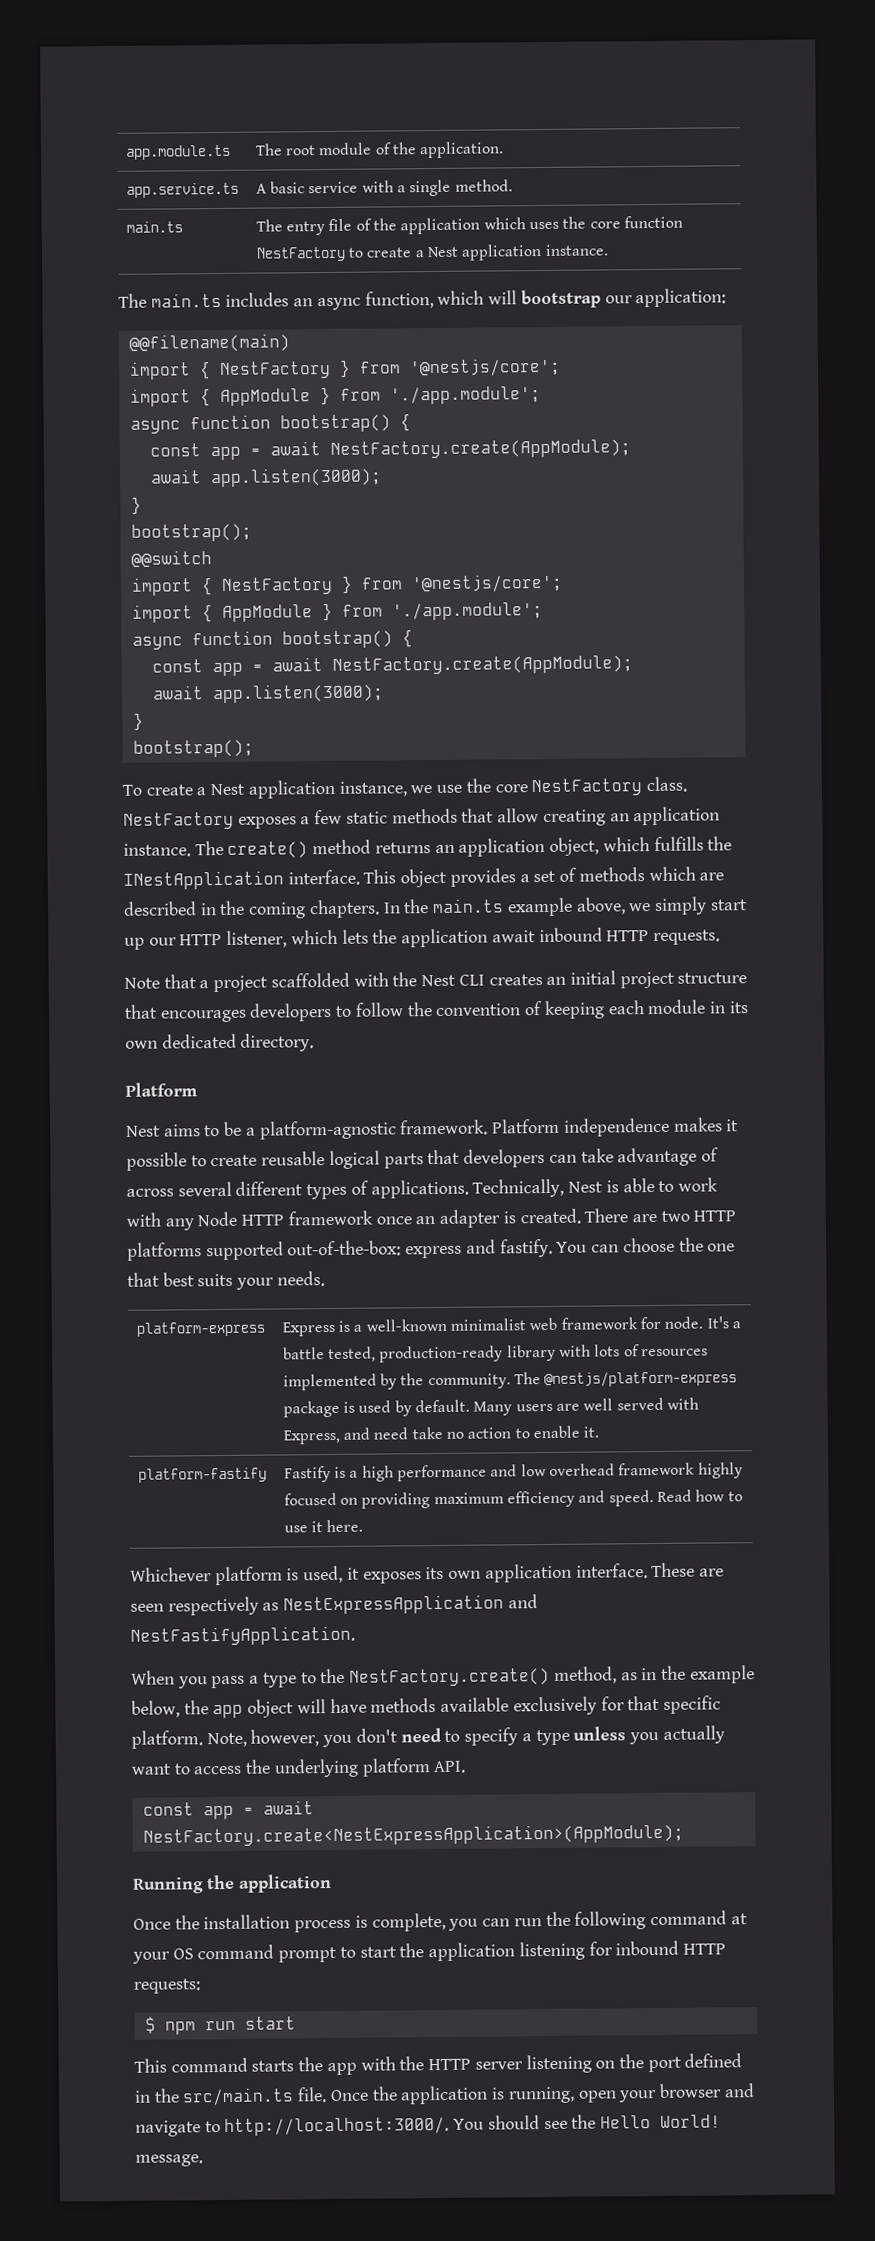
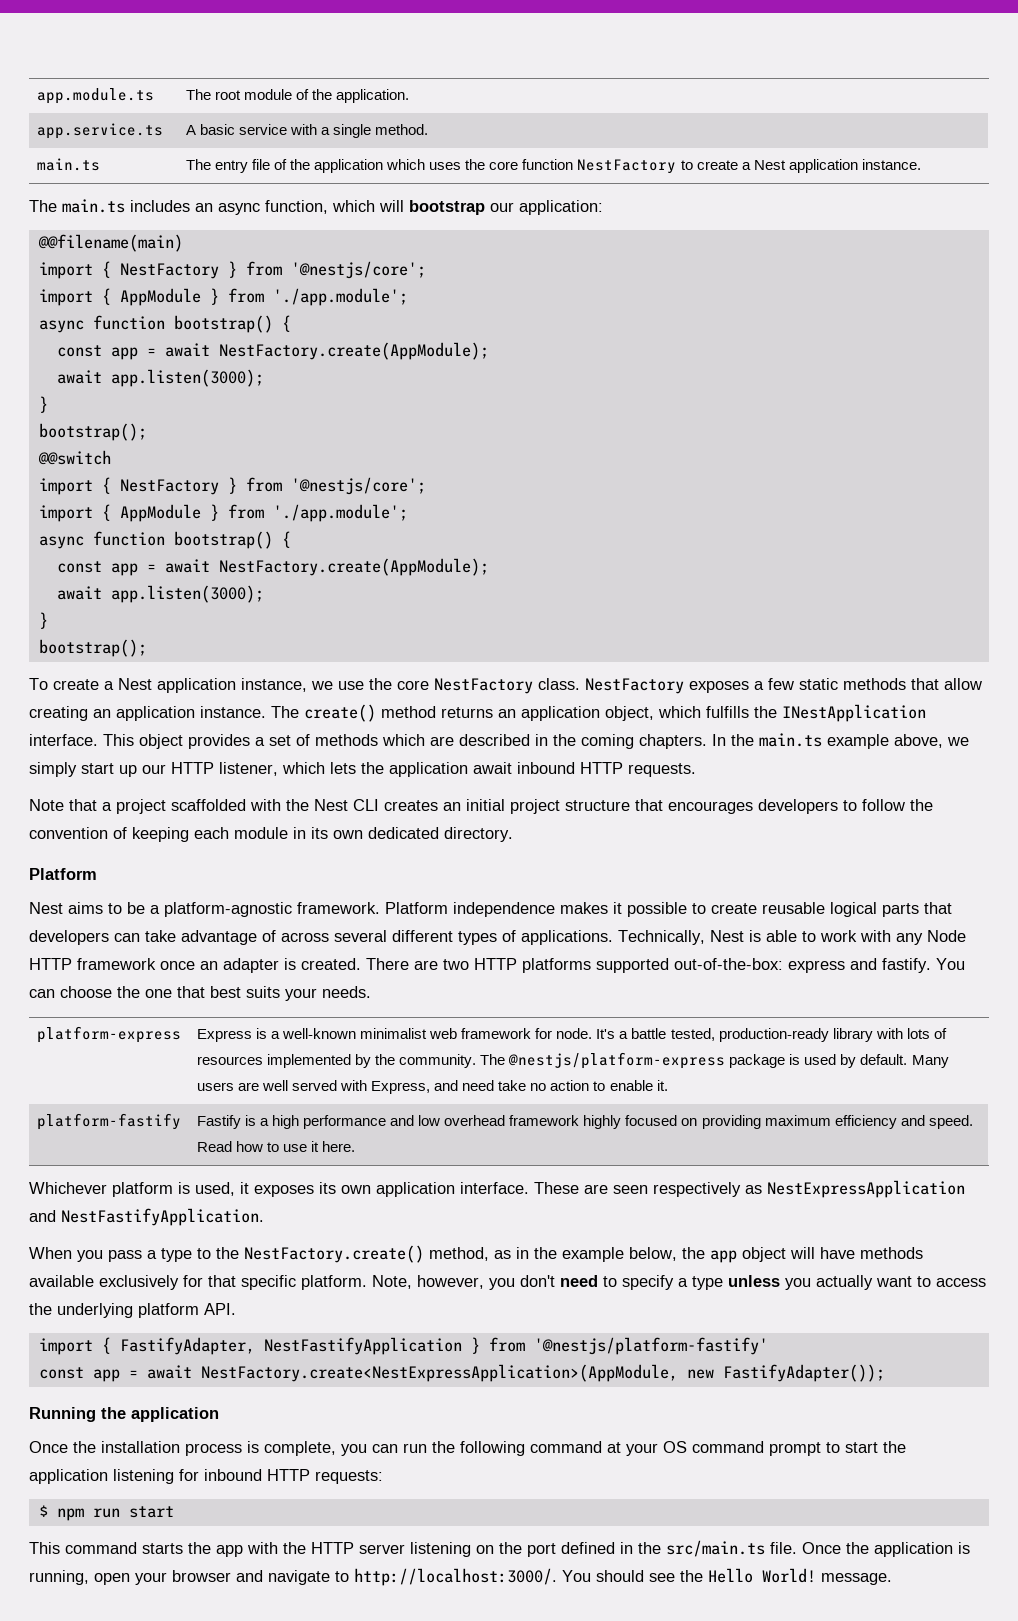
- const app = await NestFactory.create<NestExpressApplication>(AppModule);
+ import { FastifyAdapter, NestFastifyApplication } from '@nestjs/platform-fastify'
+ const app = await NestFactory.create<NestExpressApplication>(AppModule, new FastifyAdapter());

